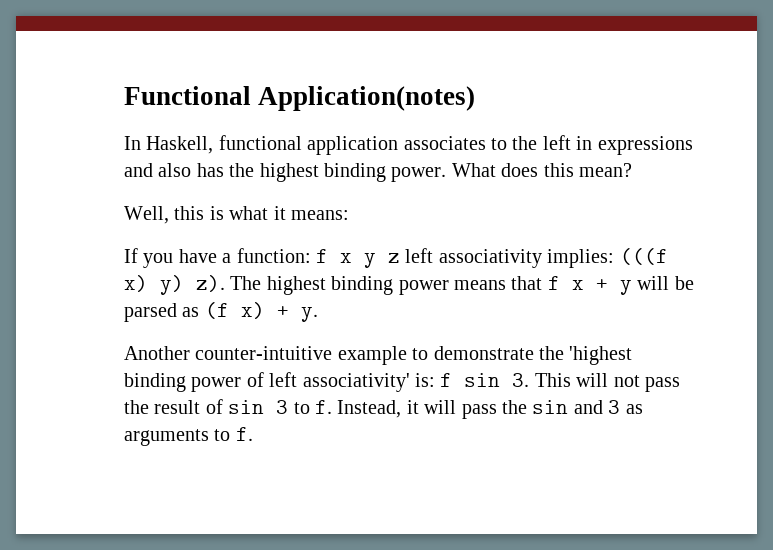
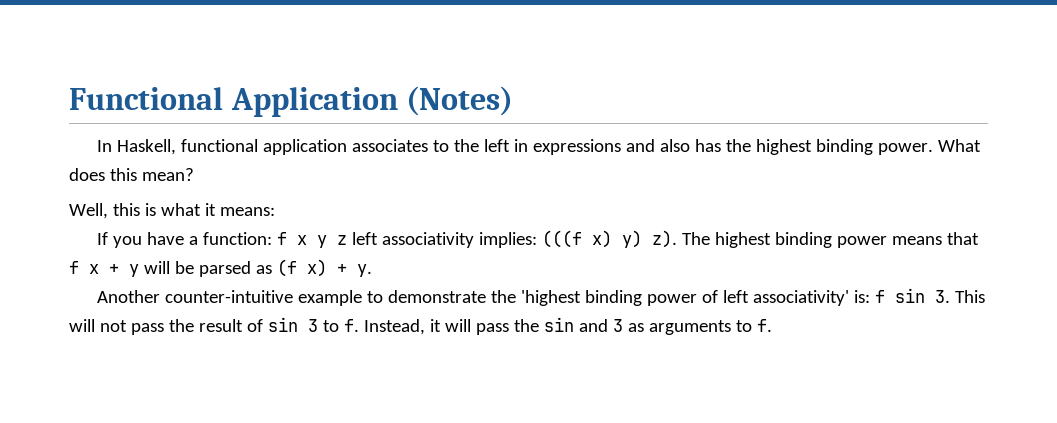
- Functional Application(notes)
+ Functional Application (Notes)

